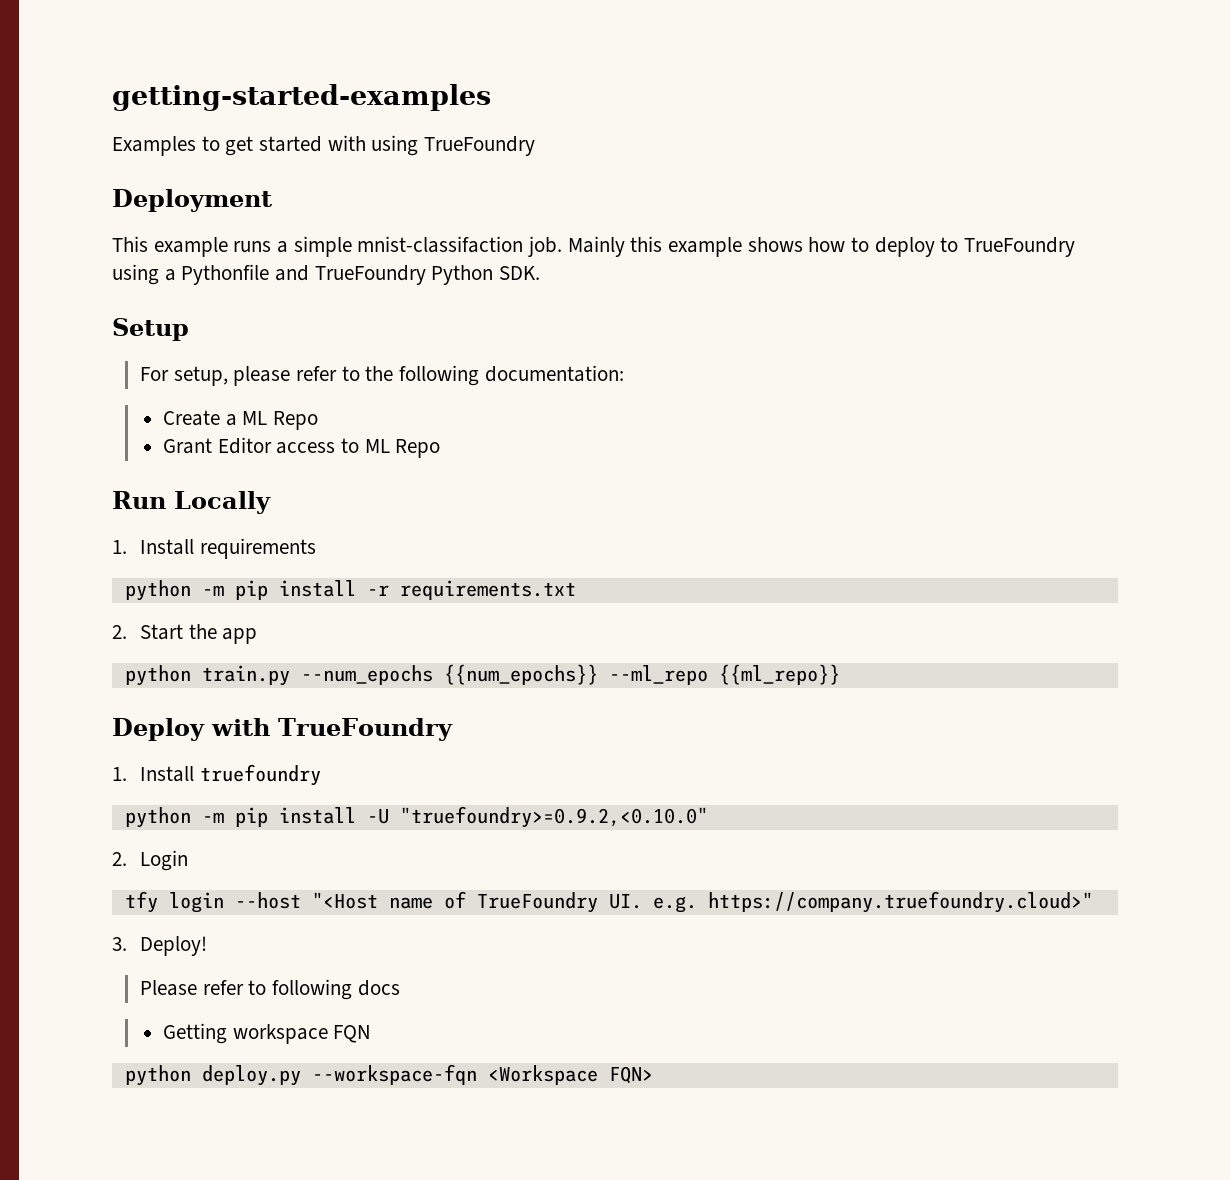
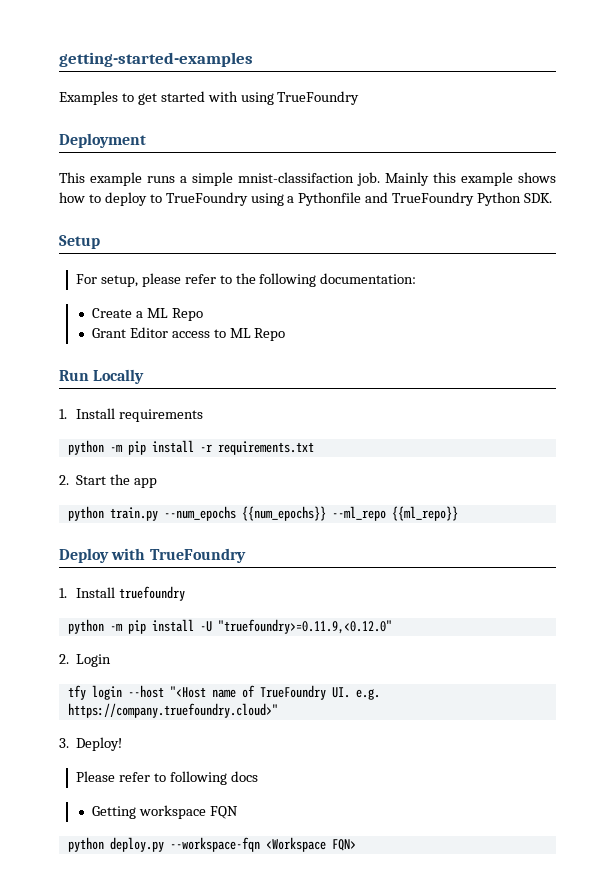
- python -m pip install -U "truefoundry>=0.9.2,<0.10.0"
+ python -m pip install -U "truefoundry>=0.11.9,<0.12.0"

